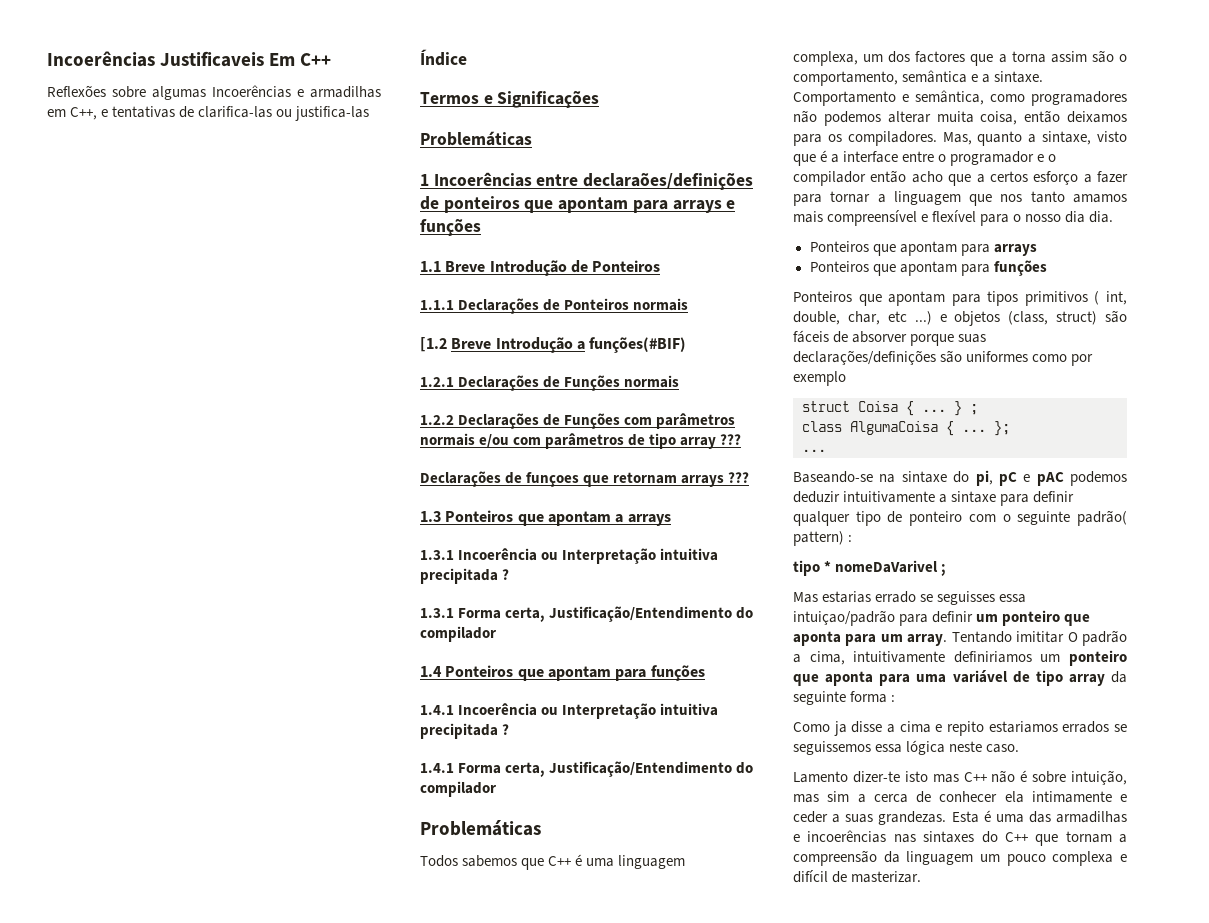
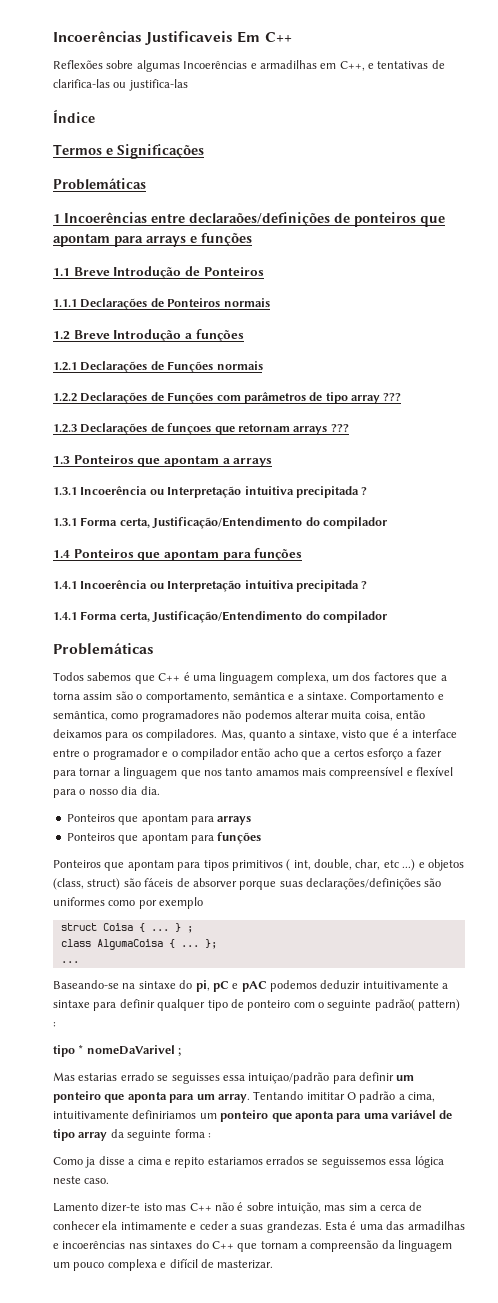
- [1.2 Breve Introdução a funções(#BIF)
+ 1.2 Breve Introdução a funções
- 1.2.2 Declarações de Funções com parâmetros normais e/ou com parâmetros de tipo array ???
+ 1.2.2 Declarações de Funções com parâmetros de tipo array ???
- Declarações de funçoes que retornam arrays ???
+ 1.2.3 Declarações de funçoes que retornam arrays ???

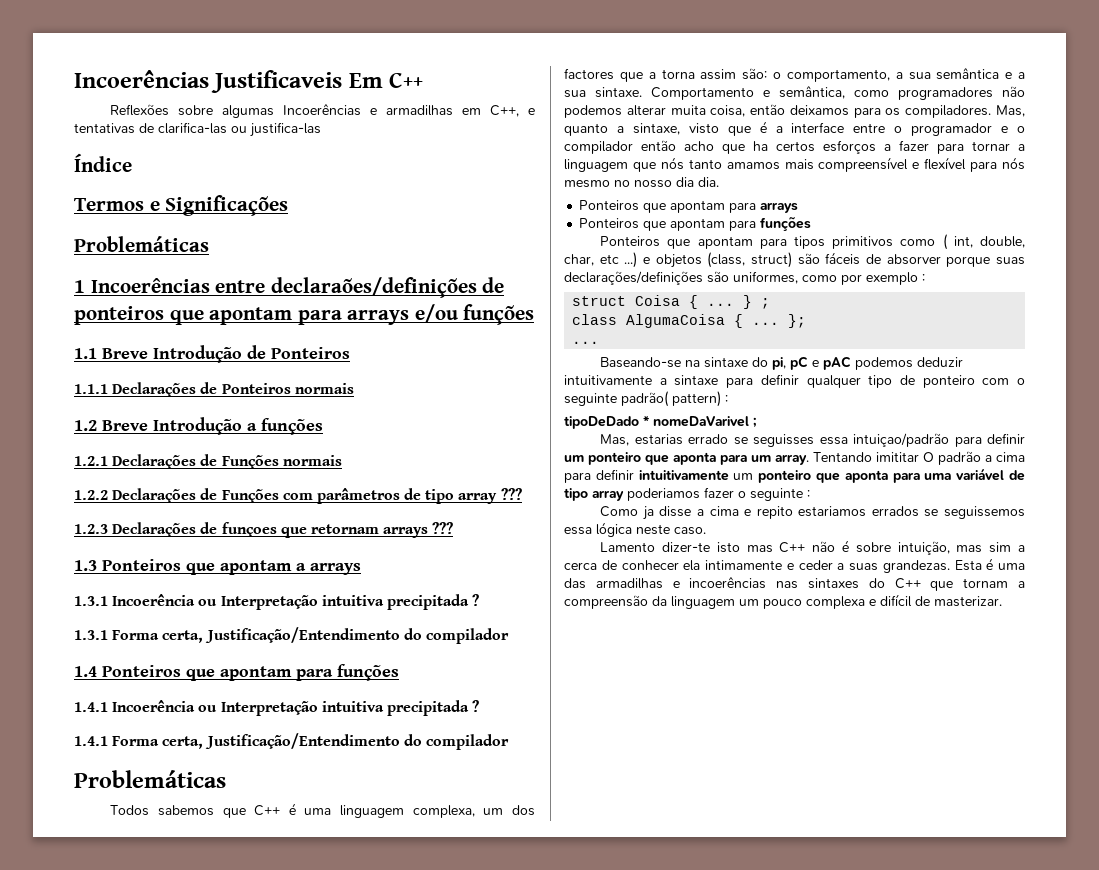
- 1 Incoerências entre declaraões/definições de ponteiros que apontam para arrays e funções
+ 1 Incoerências entre declaraões/definições de ponteiros que apontam para arrays e/ou funções
- Todos sabemos que C++ é uma linguagem complexa, um dos factores que a torna assim são o comportamento, semântica e a sintaxe.
+ Todos sabemos que C++ é uma linguagem complexa, um dos factores que a torna assim são: o comportamento, a sua semântica e a sua sintaxe.
- Mas, quanto a sintaxe, visto que é a interface entre o programador e o compilador então acho que a certos esforço a fazer para tornar a linguagem que nos tanto amamos mais compreensível e flexível para o nosso dia dia.
+ Mas, quanto a sintaxe, visto que é a interface entre o programador e o compilador então acho que ha certos esforços a fazer para tornar a linguagem que nós tanto amamos mais compreensível e flexível para nós mesmo no nosso dia dia.
- Ponteiros que apontam para tipos primitivos ( int, double, char, etc ...) e objetos (class, struct) são fáceis de absorver porque suas declarações/definições são uniformes como por exemplo
+ Ponteiros que apontam para tipos primitivos como ( int, double, char, etc ...) e objetos (class, struct) são fáceis de absorver porque suas declarações/definições são uniformes, como por exemplo :
- tipo * nomeDaVarivel ;
+ tipoDeDado * nomeDaVarivel ;
- Mas estarias errado se seguisses essa intuiçao/padrão para definir um ponteiro que aponta para um array.
+ Mas, estarias errado se seguisses essa intuiçao/padrão para definir um ponteiro que aponta para um array.
- Tentando imititar O padrão a cima, intuitivamente definiriamos um ponteiro que aponta para uma variável de tipo array da seguinte forma :
+ Tentando imititar O padrão a cima para definir intuitivamente um ponteiro que aponta para uma variável de tipo array poderiamos fazer o seguinte :

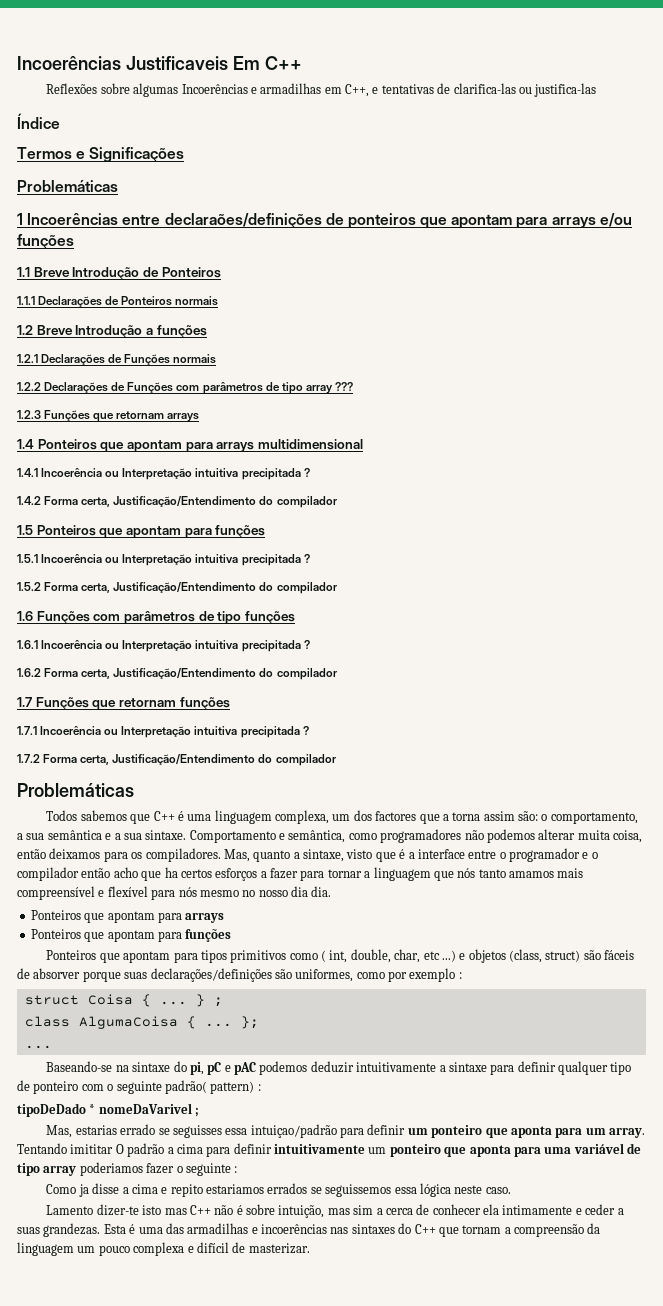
- 1.2.3 Declarações de funçoes que retornam arrays ???
- 1.3 Ponteiros que apontam a arrays
- 1.3.1 Incoerência ou Interpretação intuitiva precipitada ?
- 1.3.1 Forma certa, Justificação/Entendimento do compilador
+ 1.2.3 Funções que retornam arrays
- 1.4 Ponteiros que apontam para funções
+ 1.4 Ponteiros que apontam para arrays multidimensional
- 1.4.1 Forma certa, Justificação/Entendimento do compilador
+ 1.4.2 Forma certa, Justificação/Entendimento do compilador
+ 1.5 Ponteiros que apontam para funções
+ 1.5.1 Incoerência ou Interpretação intuitiva precipitada ?
+ 1.5.2 Forma certa, Justificação/Entendimento do compilador
+ 1.6 Funções com parâmetros de tipo funções
+ 1.6.1 Incoerência ou Interpretação intuitiva precipitada ?
+ 1.6.2 Forma certa, Justificação/Entendimento do compilador
+ 1.7 Funções que retornam funções
+ 1.7.1 Incoerência ou Interpretação intuitiva precipitada ?
+ 1.7.2 Forma certa, Justificação/Entendimento do compilador

